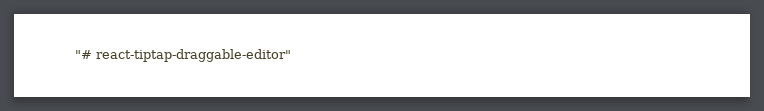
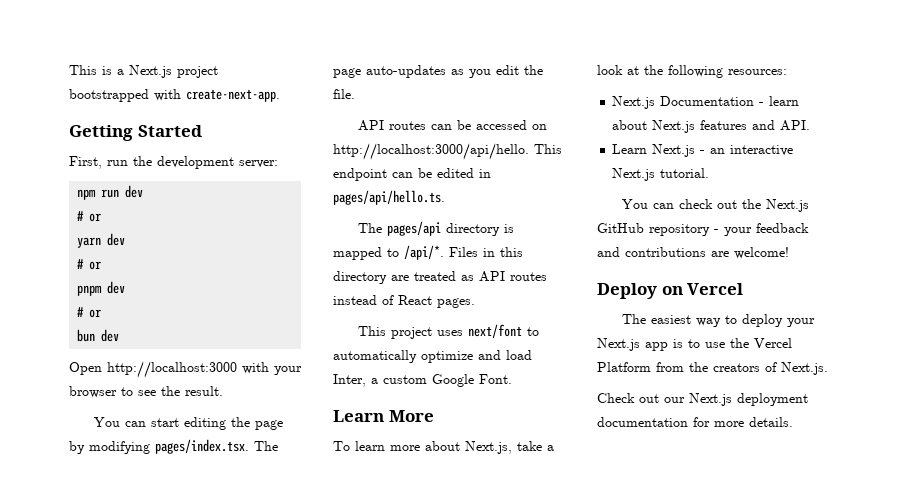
- "# react-tiptap-draggable-editor"
+ This is a Next.js project bootstrapped with create-next-app.
+ Getting Started
+ First, run the development server:
+ npm run dev
+ # or
+ yarn dev
+ # or
+ pnpm dev
+ # or
+ bun dev
+ Open http://localhost:3000 with your browser to see the result.
+ You can start editing the page by modifying pages/index.tsx. The page auto-updates as you edit the file.
+ API routes can be accessed on http://localhost:3000/api/hello. This endpoint can be edited in pages/api/hello.ts.
+ The pages/api directory is mapped to /api/*. Files in this directory are treated as API routes instead of React pages.
+ This project uses next/font to automatically optimize and load Inter, a custom Google Font.
+ Learn More
+ To learn more about Next.js, take a look at the following resources:
+ Next.js Documentation - learn about Next.js features and API.
+ Learn Next.js - an interactive Next.js tutorial.
+ You can check out the Next.js GitHub repository - your feedback and contributions are welcome!
+ Deploy on Vercel
+ The easiest way to deploy your Next.js app is to use the Vercel Platform from the creators of Next.js.
+ Check out our Next.js deployment documentation for more details.

